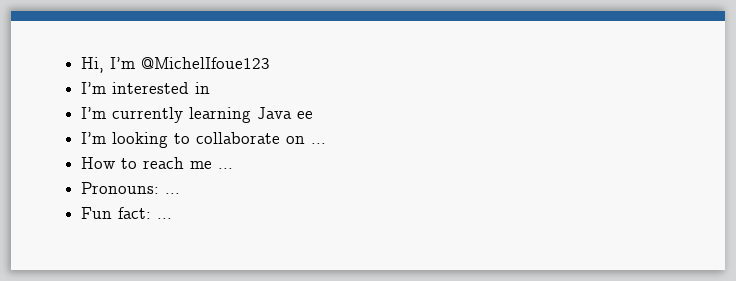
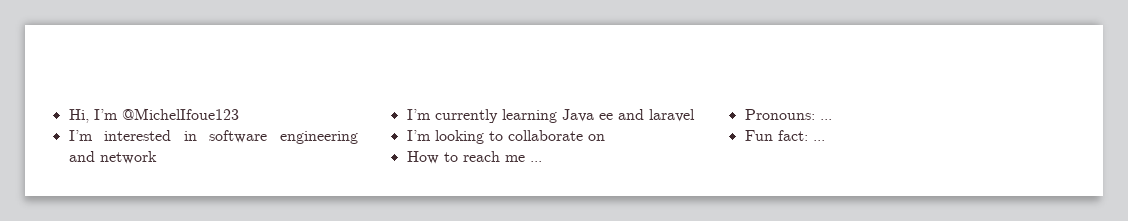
- I’m interested in
+ I’m interested in software engineering and network
- I’m currently learning Java ee
+ I’m currently learning Java ee and laravel
- I’m looking to collaborate on ...
+ I’m looking to collaborate on

